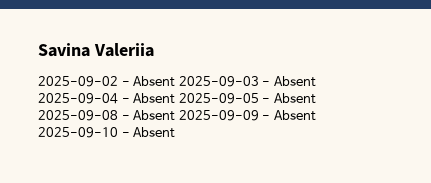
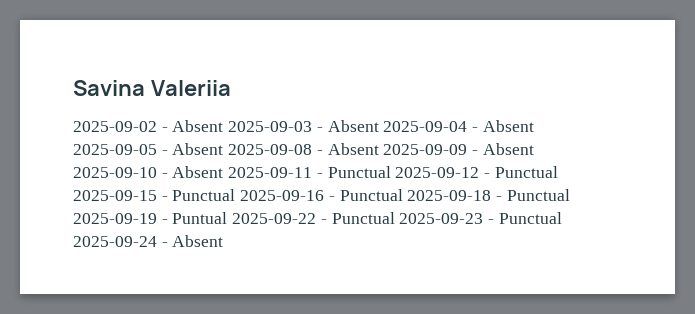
- 2025-09-02 - Absent 2025-09-03 - Absent 2025-09-04 - Absent 2025-09-05 - Absent 2025-09-08 - Absent 2025-09-09 - Absent 2025-09-10 - Absent
+ 2025-09-02 - Absent 2025-09-03 - Absent 2025-09-04 - Absent 2025-09-05 - Absent 2025-09-08 - Absent 2025-09-09 - Absent 2025-09-10 - Absent 2025-09-11 - Punctual 2025-09-12 - Punctual 2025-09-15 - Punctual 2025-09-16 - Punctual 2025-09-18 - Punctual 2025-09-19 - Puntual 2025-09-22 - Punctual 2025-09-23 - Punctual 2025-09-24 - Absent

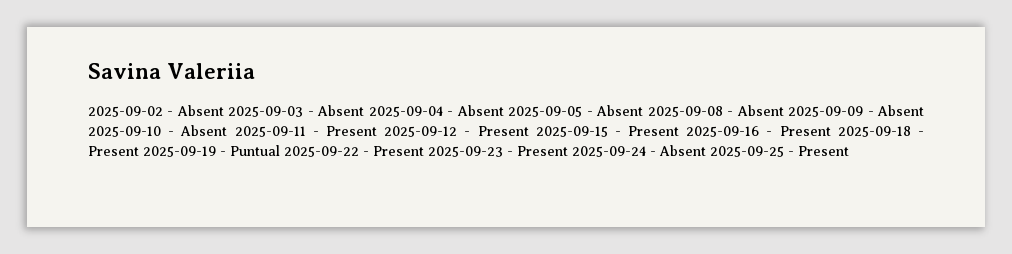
- 2025-09-02 - Absent 2025-09-03 - Absent 2025-09-04 - Absent 2025-09-05 - Absent 2025-09-08 - Absent 2025-09-09 - Absent 2025-09-10 - Absent 2025-09-11 - Punctual 2025-09-12 - Punctual 2025-09-15 - Punctual 2025-09-16 - Punctual 2025-09-18 - Punctual 2025-09-19 - Puntual 2025-09-22 - Punctual 2025-09-23 - Punctual 2025-09-24 - Absent
+ 2025-09-02 - Absent 2025-09-03 - Absent 2025-09-04 - Absent 2025-09-05 - Absent 2025-09-08 - Absent 2025-09-09 - Absent 2025-09-10 - Absent 2025-09-11 - Present 2025-09-12 - Present 2025-09-15 - Present 2025-09-16 - Present 2025-09-18 - Present 2025-09-19 - Puntual 2025-09-22 - Present 2025-09-23 - Present 2025-09-24 - Absent 2025-09-25 - Present

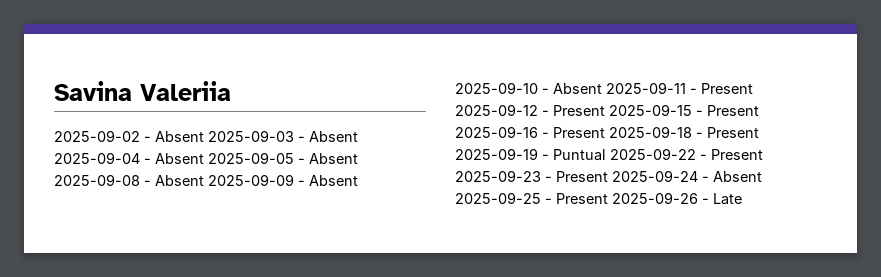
- 2025-09-02 - Absent 2025-09-03 - Absent 2025-09-04 - Absent 2025-09-05 - Absent 2025-09-08 - Absent 2025-09-09 - Absent 2025-09-10 - Absent 2025-09-11 - Present 2025-09-12 - Present 2025-09-15 - Present 2025-09-16 - Present 2025-09-18 - Present 2025-09-19 - Puntual 2025-09-22 - Present 2025-09-23 - Present 2025-09-24 - Absent 2025-09-25 - Present
+ 2025-09-02 - Absent 2025-09-03 - Absent 2025-09-04 - Absent 2025-09-05 - Absent 2025-09-08 - Absent 2025-09-09 - Absent 2025-09-10 - Absent 2025-09-11 - Present 2025-09-12 - Present 2025-09-15 - Present 2025-09-16 - Present 2025-09-18 - Present 2025-09-19 - Puntual 2025-09-22 - Present 2025-09-23 - Present 2025-09-24 - Absent 2025-09-25 - Present 2025-09-26 - Late

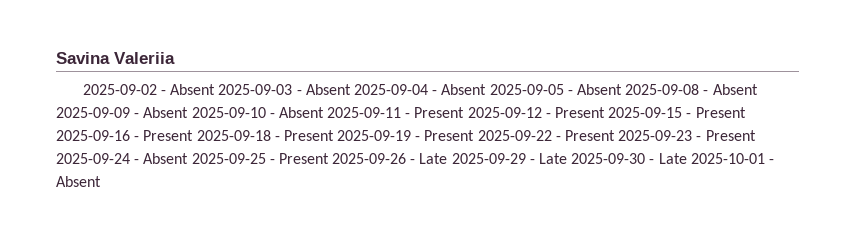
- 2025-09-02 - Absent 2025-09-03 - Absent 2025-09-04 - Absent 2025-09-05 - Absent 2025-09-08 - Absent 2025-09-09 - Absent 2025-09-10 - Absent 2025-09-11 - Present 2025-09-12 - Present 2025-09-15 - Present 2025-09-16 - Present 2025-09-18 - Present 2025-09-19 - Puntual 2025-09-22 - Present 2025-09-23 - Present 2025-09-24 - Absent 2025-09-25 - Present 2025-09-26 - Late
+ 2025-09-02 - Absent 2025-09-03 - Absent 2025-09-04 - Absent 2025-09-05 - Absent 2025-09-08 - Absent 2025-09-09 - Absent 2025-09-10 - Absent 2025-09-11 - Present 2025-09-12 - Present 2025-09-15 - Present 2025-09-16 - Present 2025-09-18 - Present 2025-09-19 - Present 2025-09-22 - Present 2025-09-23 - Present 2025-09-24 - Absent 2025-09-25 - Present 2025-09-26 - Late 2025-09-29 - Late 2025-09-30 - Late 2025-10-01 - Absent

